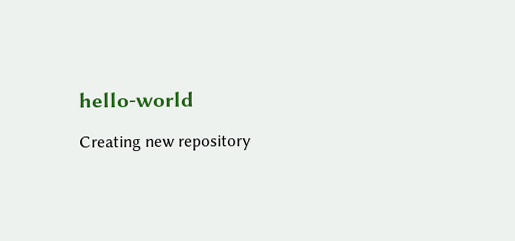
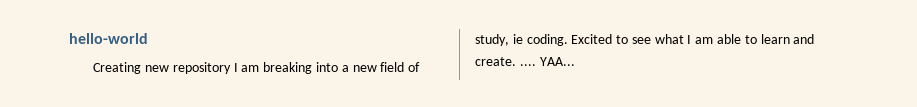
- Creating new repository
+ Creating new repository I am breaking into a new field of study, ie coding. Excited to see what I am able to learn and create. .... YAA...

